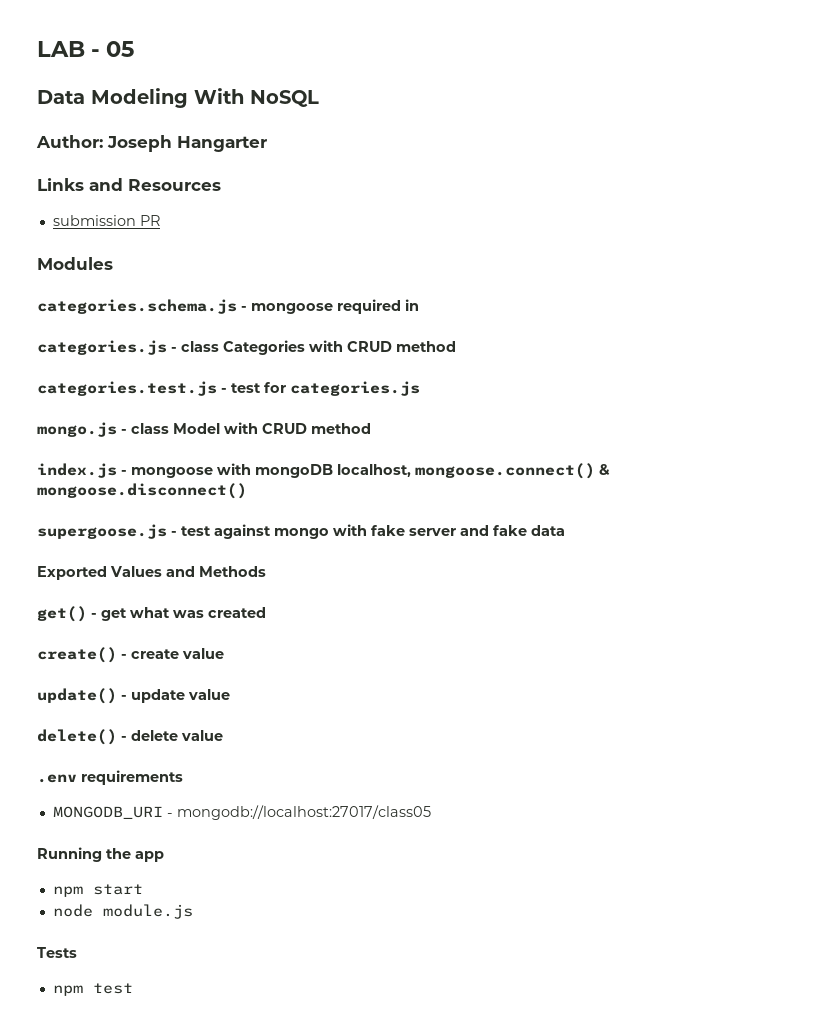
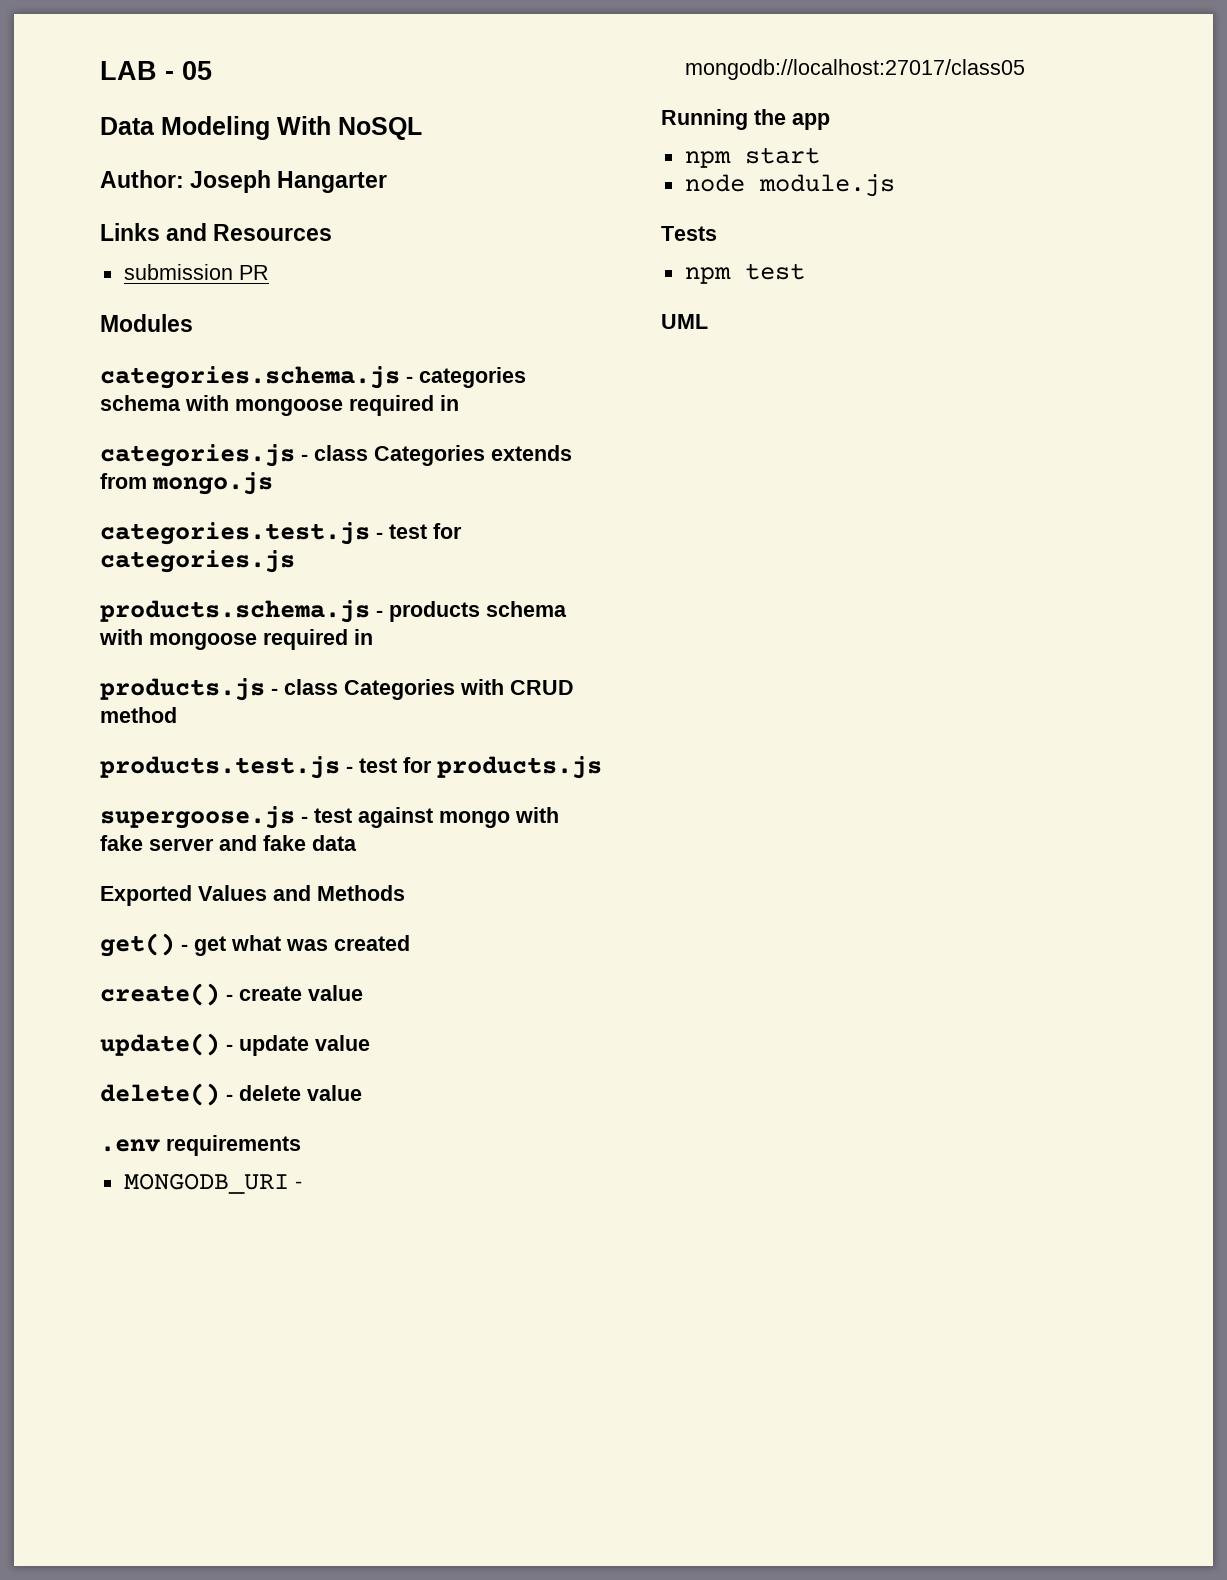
- categories.schema.js - mongoose required in
+ categories.schema.js - categories schema with mongoose required in
- categories.js - class Categories with CRUD method
+ categories.js - class Categories extends from mongo.js
- mongo.js - class Model with CRUD method
- index.js - mongoose with mongoDB localhost, mongoose.connect() & mongoose.disconnect()
+ products.schema.js - products schema with mongoose required in
+ products.js - class Categories with CRUD method
+ products.test.js - test for products.js
+ UML

